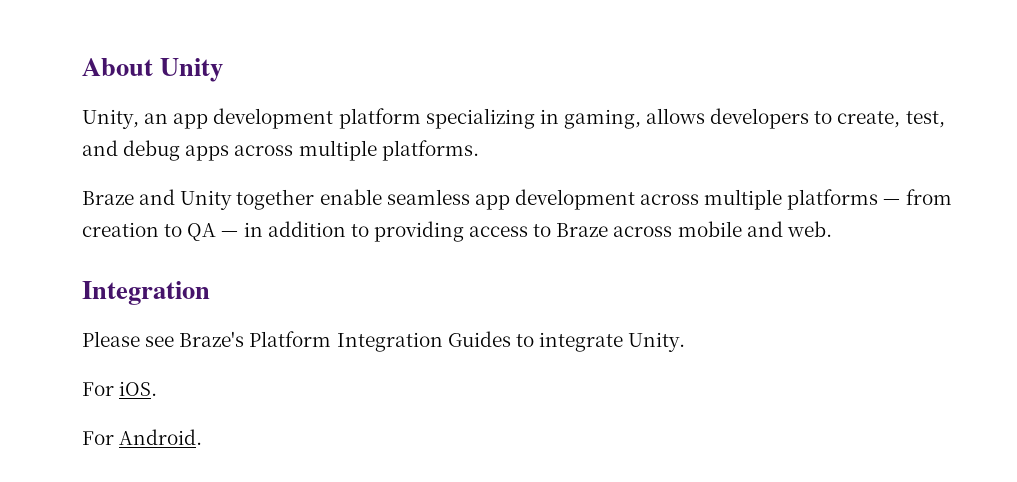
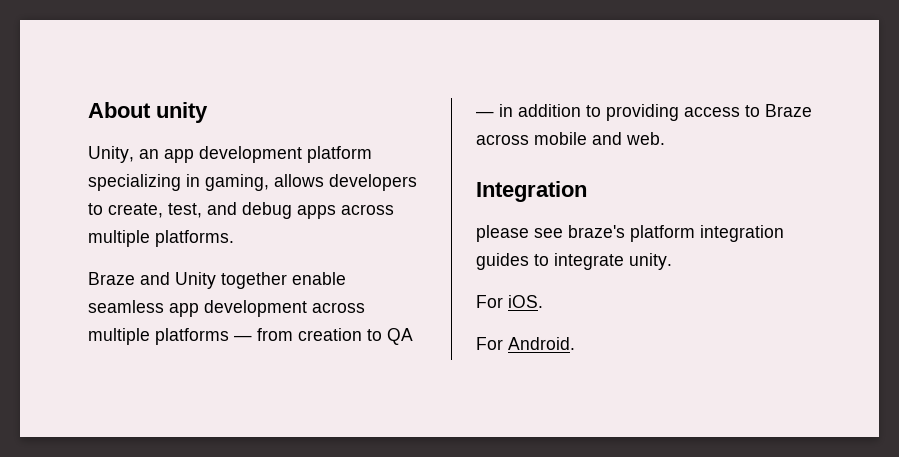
- About Unity
+ About unity
- Please see Braze's Platform Integration Guides to integrate Unity.
+ please see braze's platform integration guides to integrate unity.

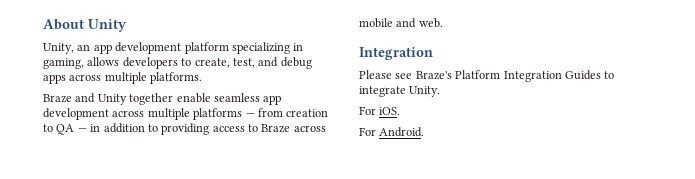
- About unity
+ About Unity
- please see braze's platform integration guides to integrate unity.
+ Please see Braze's Platform Integration Guides to integrate Unity.

